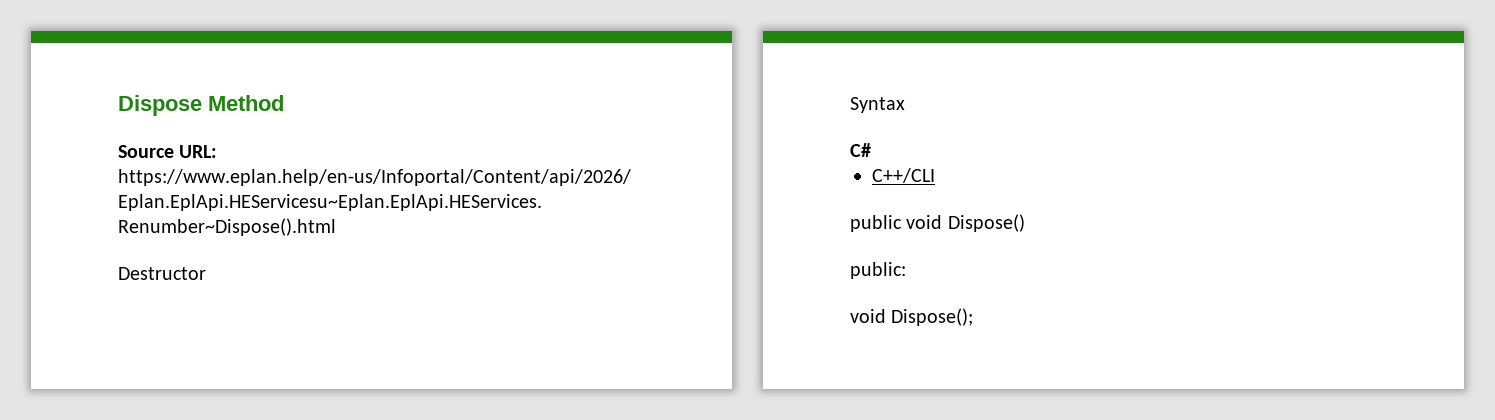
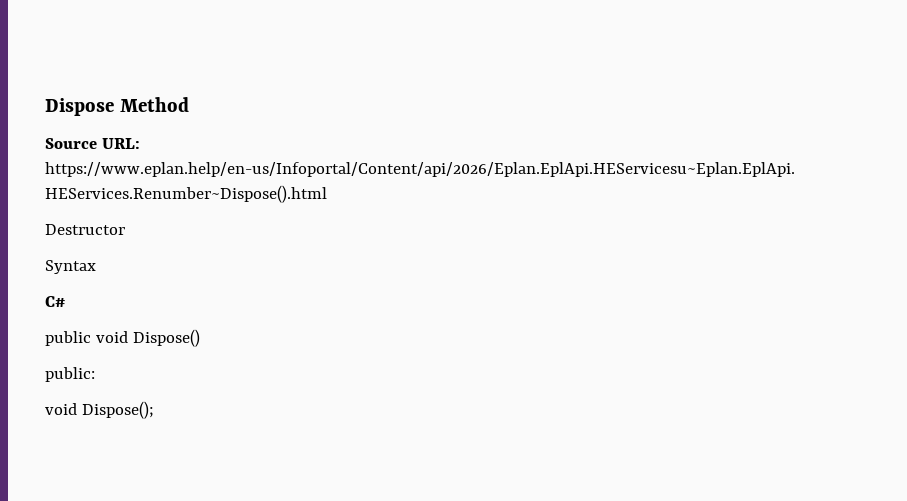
- C++/CLI

